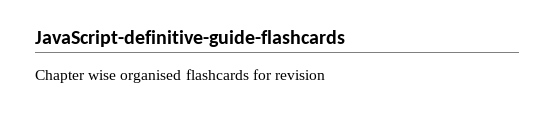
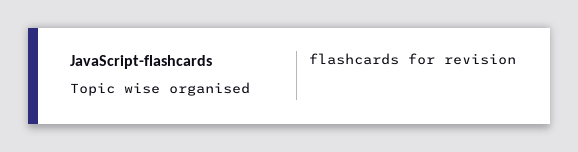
- JavaScript-definitive-guide-flashcards
- Chapter wise organised flashcards for revision
+ JavaScript-flashcards
+ Topic wise organised flashcards for revision

